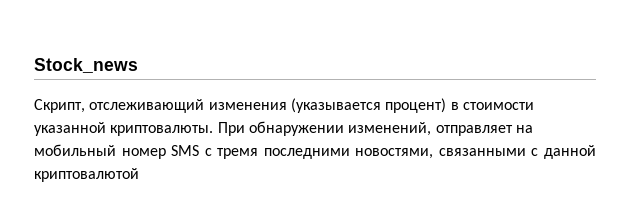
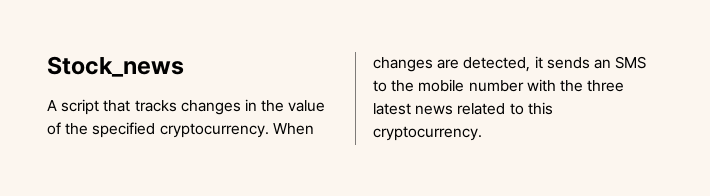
- Скрипт, отслеживающий изменения (указывается процент) в стоимости указанной криптовалюты. При обнаружении изменений, отправляет на мобильный номер SMS с тремя последними новостями, связанными с данной криптовалютой
+ A script that tracks changes in the value of the specified cryptocurrency. When changes are detected, it sends an SMS to the mobile number with the three latest news related to this cryptocurrency.

